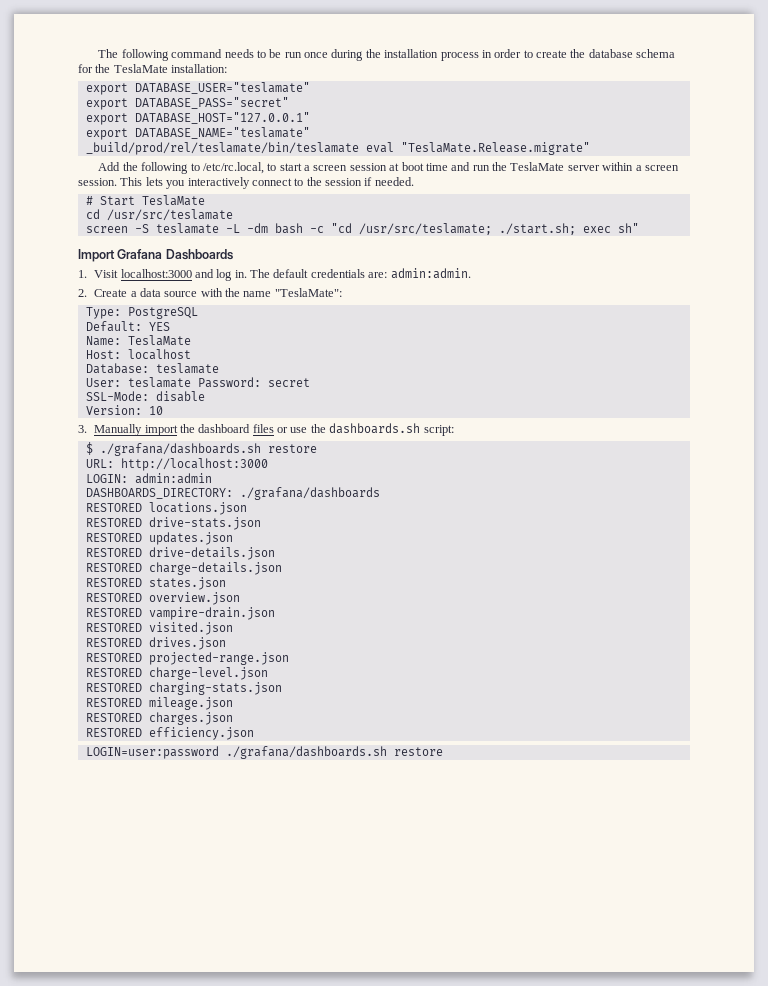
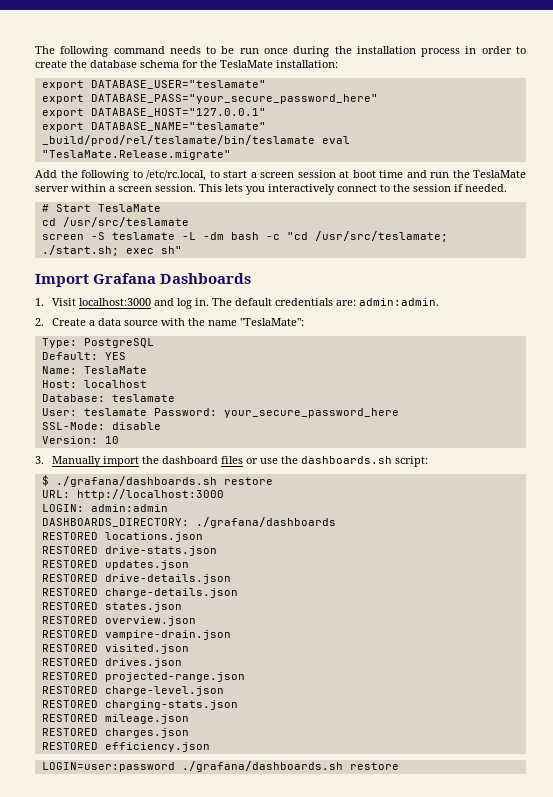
- export DATABASE_PASS="secret"
+ export DATABASE_PASS="your_secure_password_here"
- User: teslamate Password: secret
+ User: teslamate Password: your_secure_password_here

